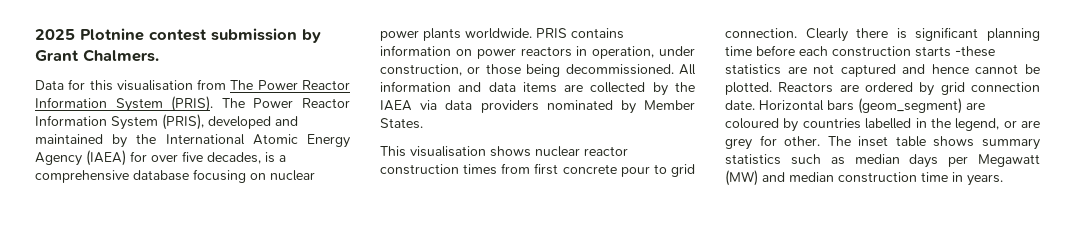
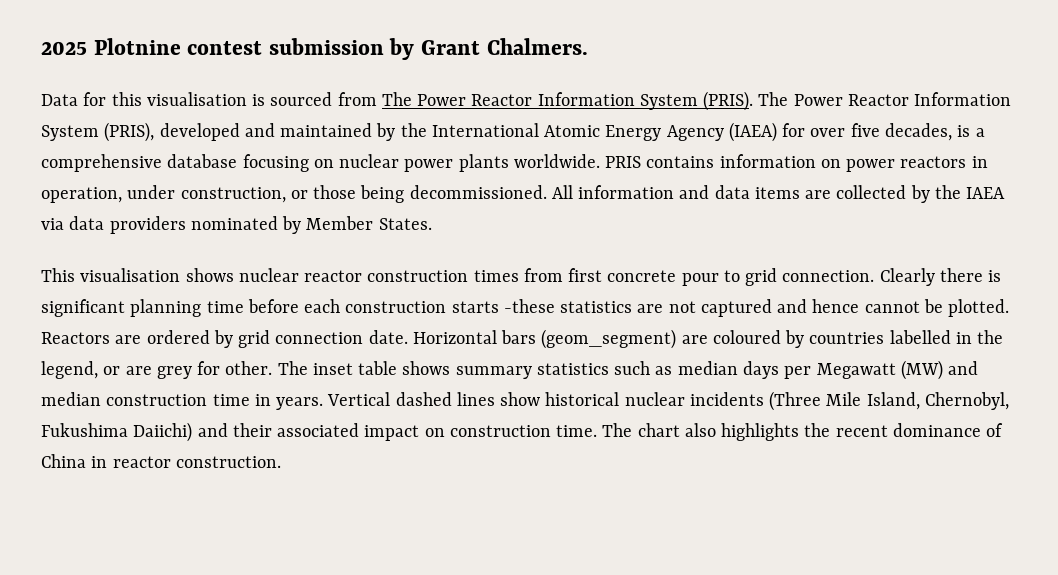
- Data for this visualisation from The Power Reactor Information System (PRIS).
+ Data for this visualisation is sourced from The Power Reactor Information System (PRIS).
+ Vertical dashed lines show historical nuclear incidents (Three Mile Island, Chernobyl, Fukushima Daiichi) and their associated impact on construction time. The chart also highlights the recent dominance of China in reactor construction.

